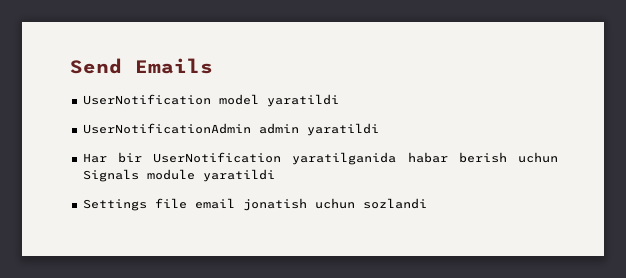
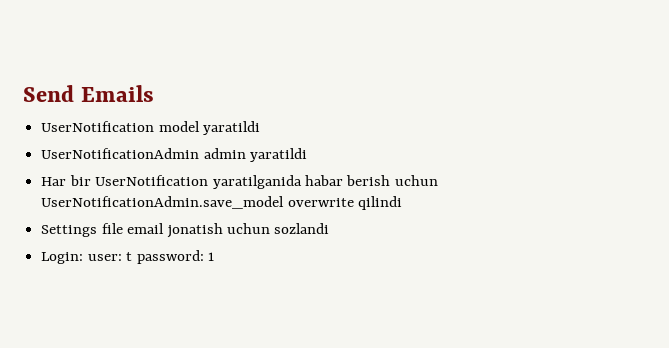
- Har bir UserNotification yaratilganida habar berish uchun Signals module yaratildi
+ Har bir UserNotification yaratilganida habar berish uchun UserNotificationAdmin.save_model overwrite qilindi
+ Login: user: t password: 1

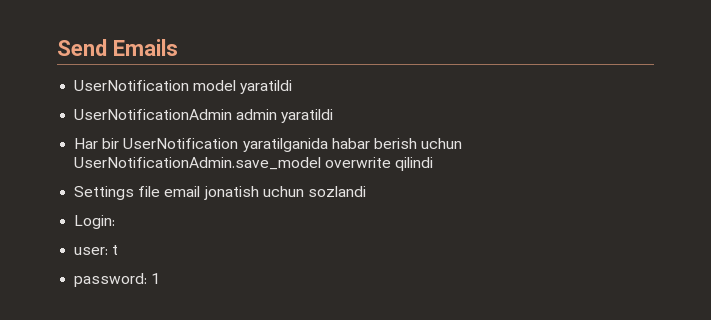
- Login: user: t password: 1
+ Login:
+ user: t
+ password: 1

